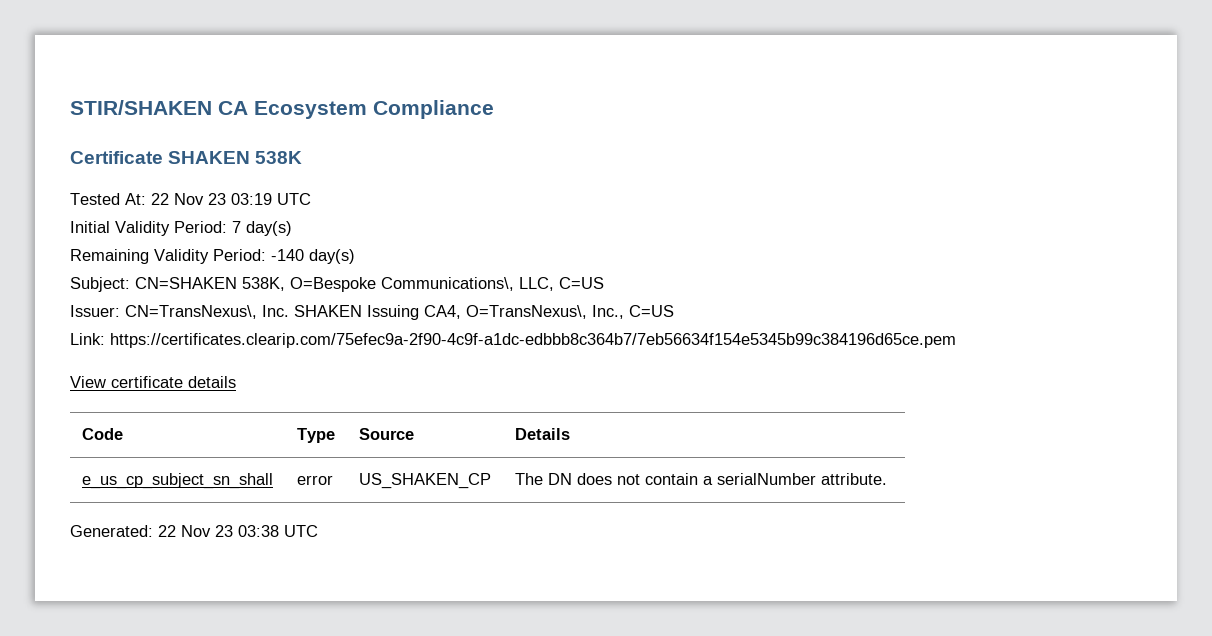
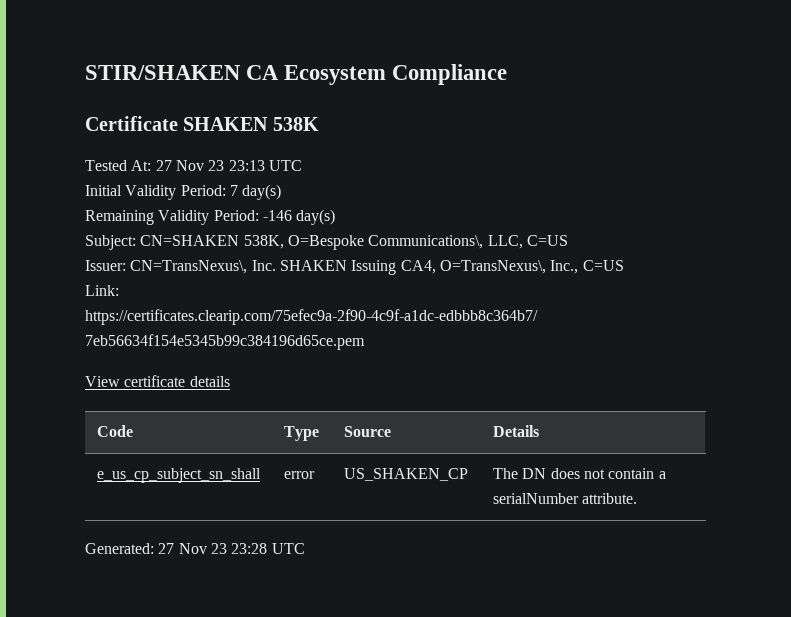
- Tested At: 22 Nov 23 03:19 UTC
+ Tested At: 27 Nov 23 23:13 UTC
- Remaining Validity Period: -140 day(s)
+ Remaining Validity Period: -146 day(s)
- Generated: 22 Nov 23 03:38 UTC
+ Generated: 27 Nov 23 23:28 UTC

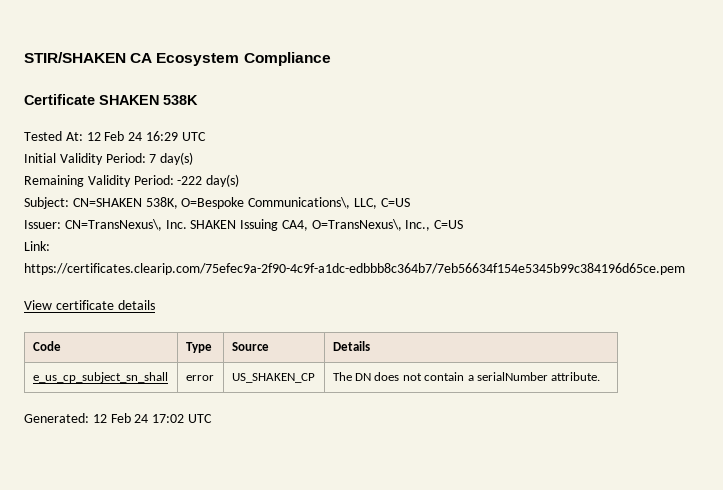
- Tested At: 27 Nov 23 23:13 UTC
+ Tested At: 12 Feb 24 16:29 UTC
- Remaining Validity Period: -146 day(s)
+ Remaining Validity Period: -222 day(s)
- Generated: 27 Nov 23 23:28 UTC
+ Generated: 12 Feb 24 17:02 UTC

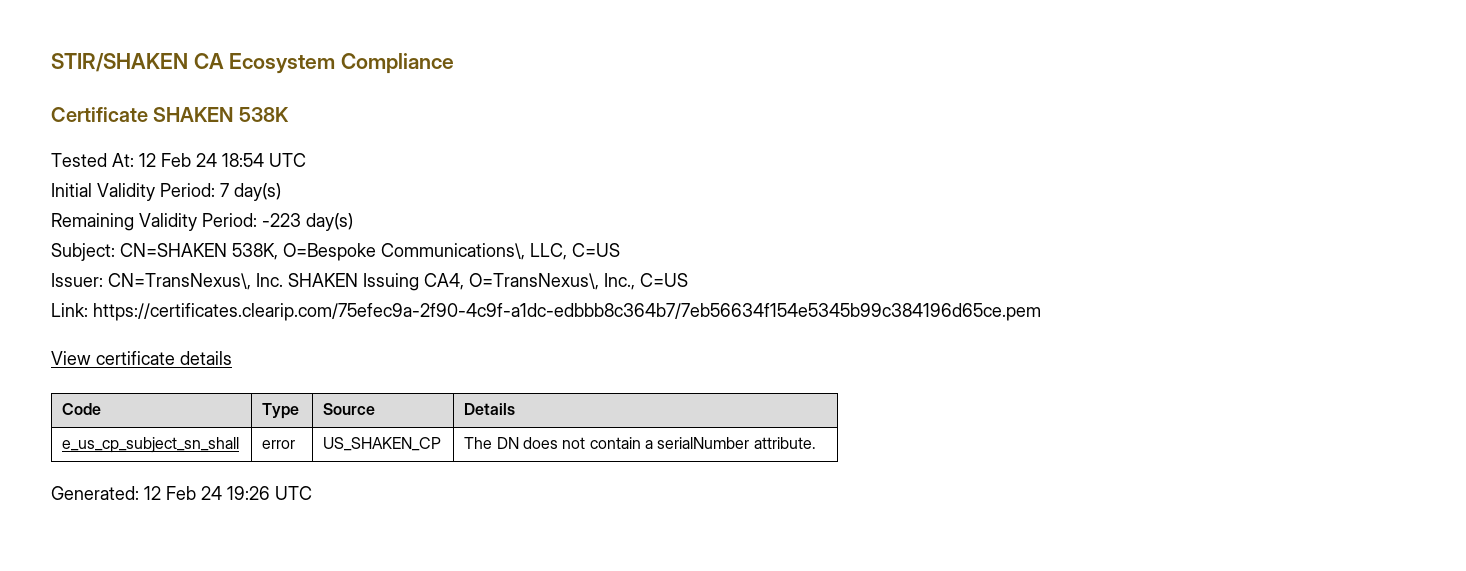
- Tested At: 12 Feb 24 16:29 UTC
+ Tested At: 12 Feb 24 18:54 UTC
- Remaining Validity Period: -222 day(s)
+ Remaining Validity Period: -223 day(s)
- Generated: 12 Feb 24 17:02 UTC
+ Generated: 12 Feb 24 19:26 UTC

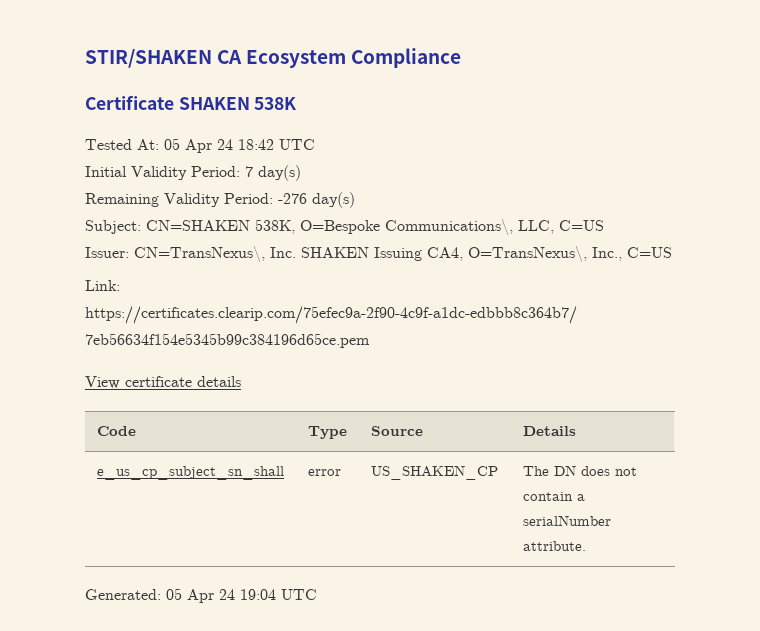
- Tested At: 12 Feb 24 18:54 UTC
+ Tested At: 05 Apr 24 18:42 UTC
- Remaining Validity Period: -223 day(s)
+ Remaining Validity Period: -276 day(s)
- Generated: 12 Feb 24 19:26 UTC
+ Generated: 05 Apr 24 19:04 UTC

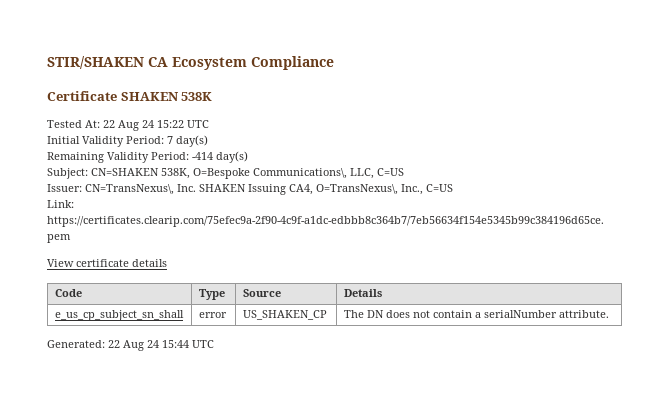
- Tested At: 05 Apr 24 18:42 UTC
+ Tested At: 22 Aug 24 15:22 UTC
- Remaining Validity Period: -276 day(s)
+ Remaining Validity Period: -414 day(s)
- Generated: 05 Apr 24 19:04 UTC
+ Generated: 22 Aug 24 15:44 UTC

